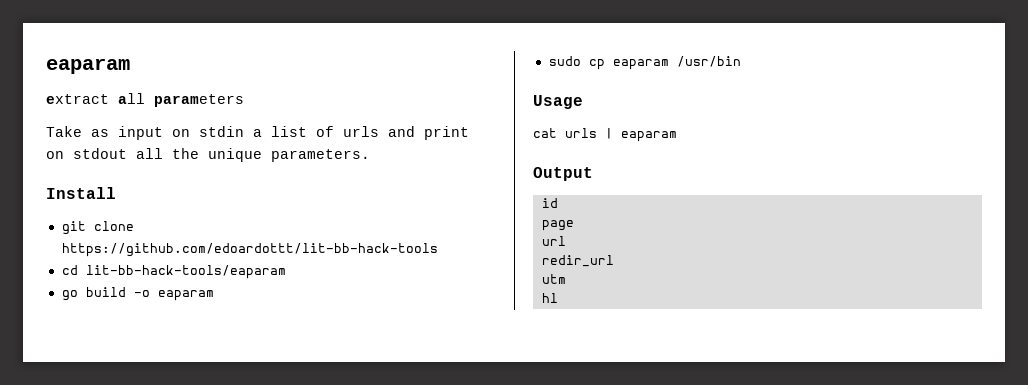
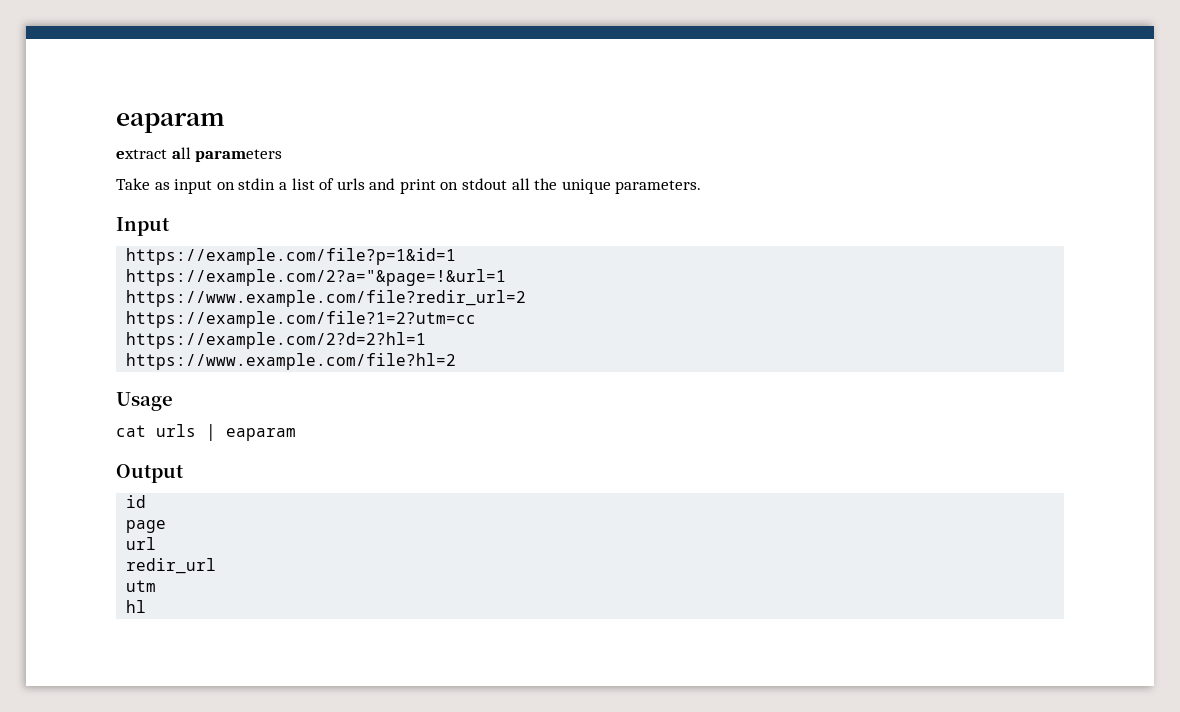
- Install
- git clone https://github.com/edoardottt/lit-bb-hack-tools
- cd lit-bb-hack-tools/eaparam
- go build -o eaparam
- sudo cp eaparam /usr/bin
+ Input
+ https://example.com/file?p=1&id=1
+ https://example.com/2?a="&page=!&url=1
+ https://www.example.com/file?redir_url=2
+ https://example.com/file?1=2?utm=cc
+ https://example.com/2?d=2?hl=1
+ https://www.example.com/file?hl=2

